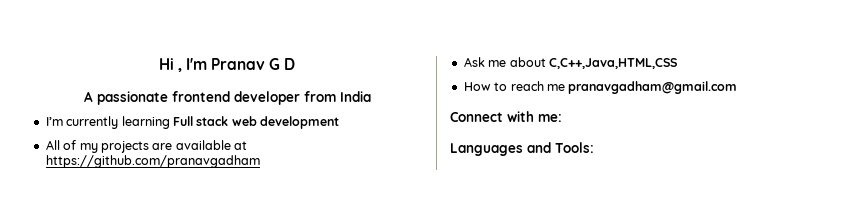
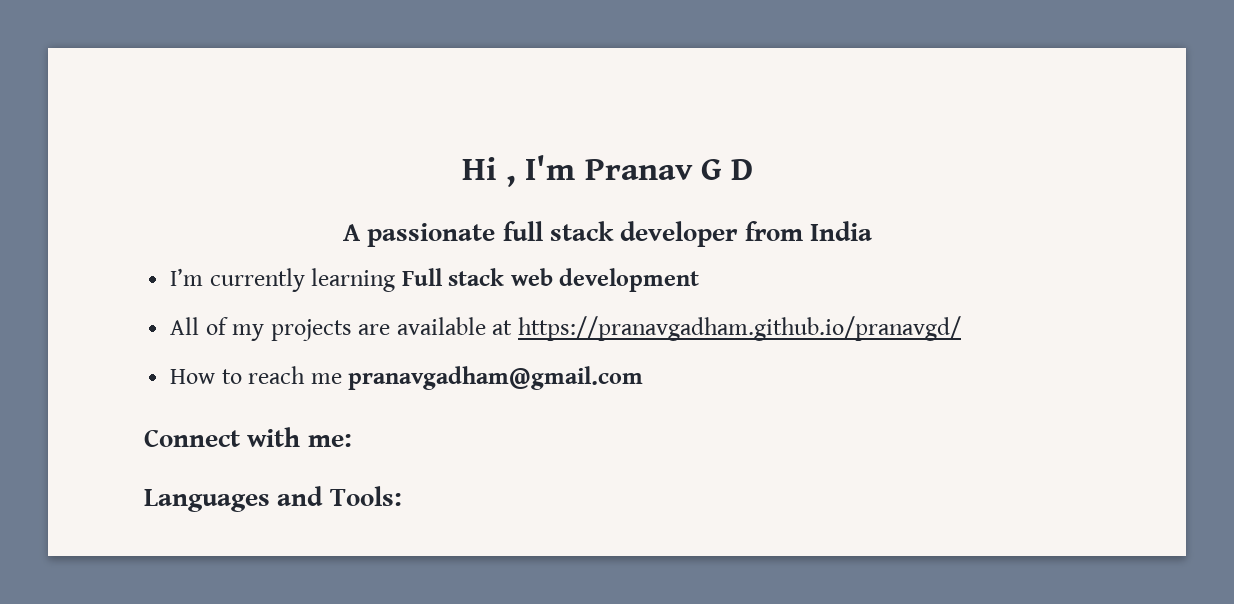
- A passionate frontend developer from India
+ A passionate full stack developer from India
- All of my projects are available at https://github.com/pranavgadham
- Ask me about C,C++,Java,HTML,CSS
+ All of my projects are available at https://pranavgadham.github.io/pranavgd/

